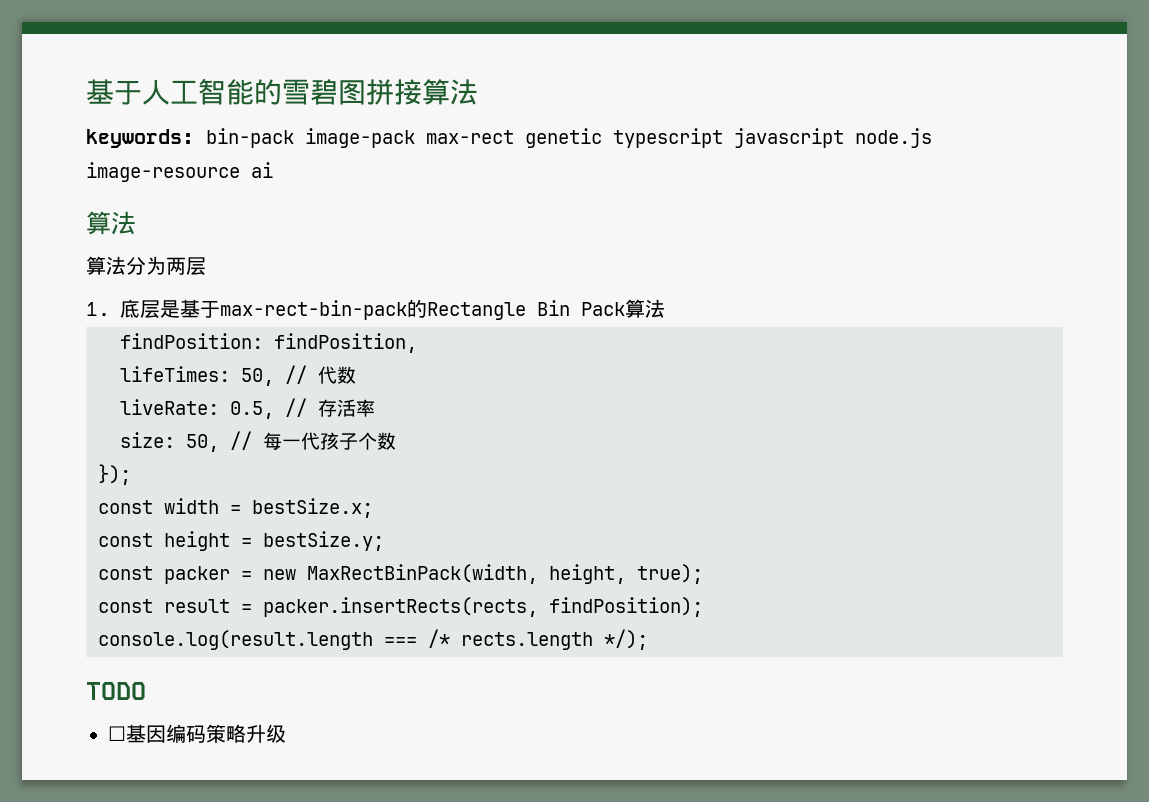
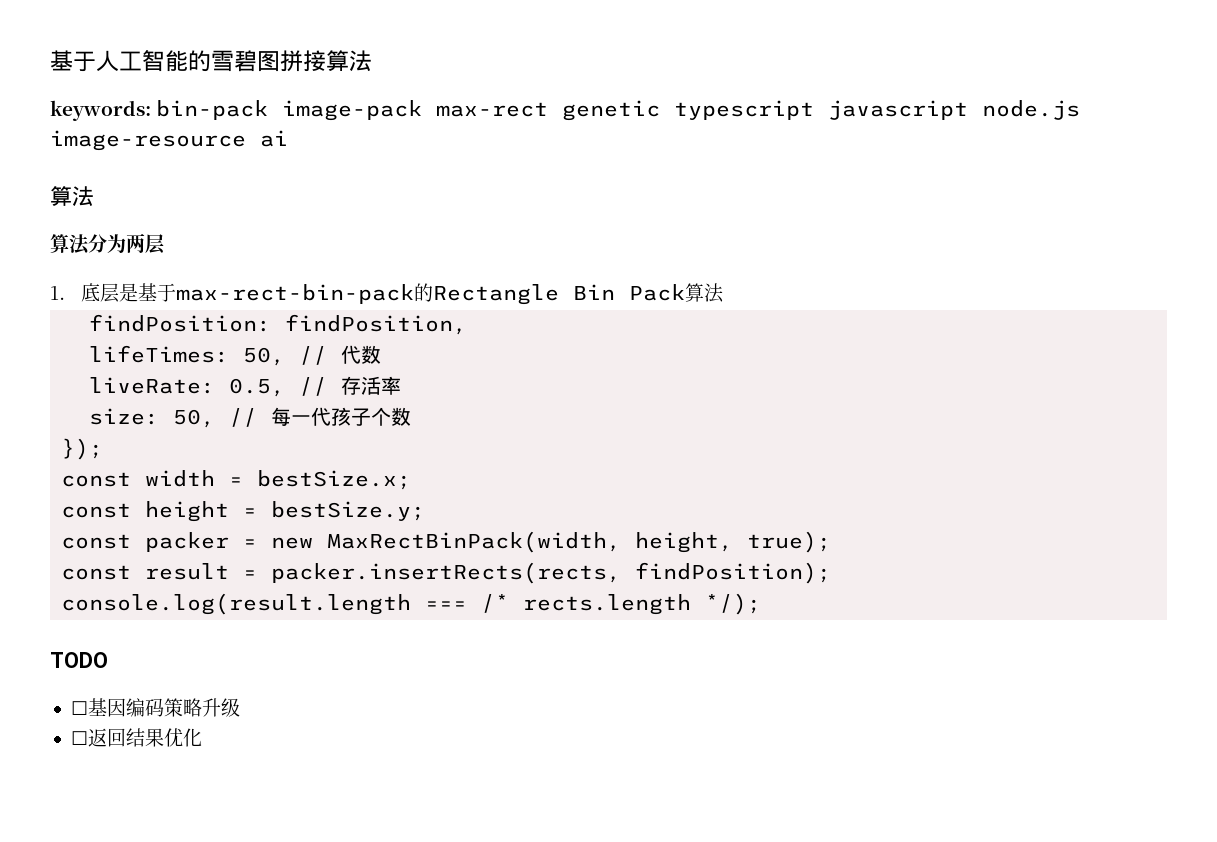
+ ☐返回结果优化

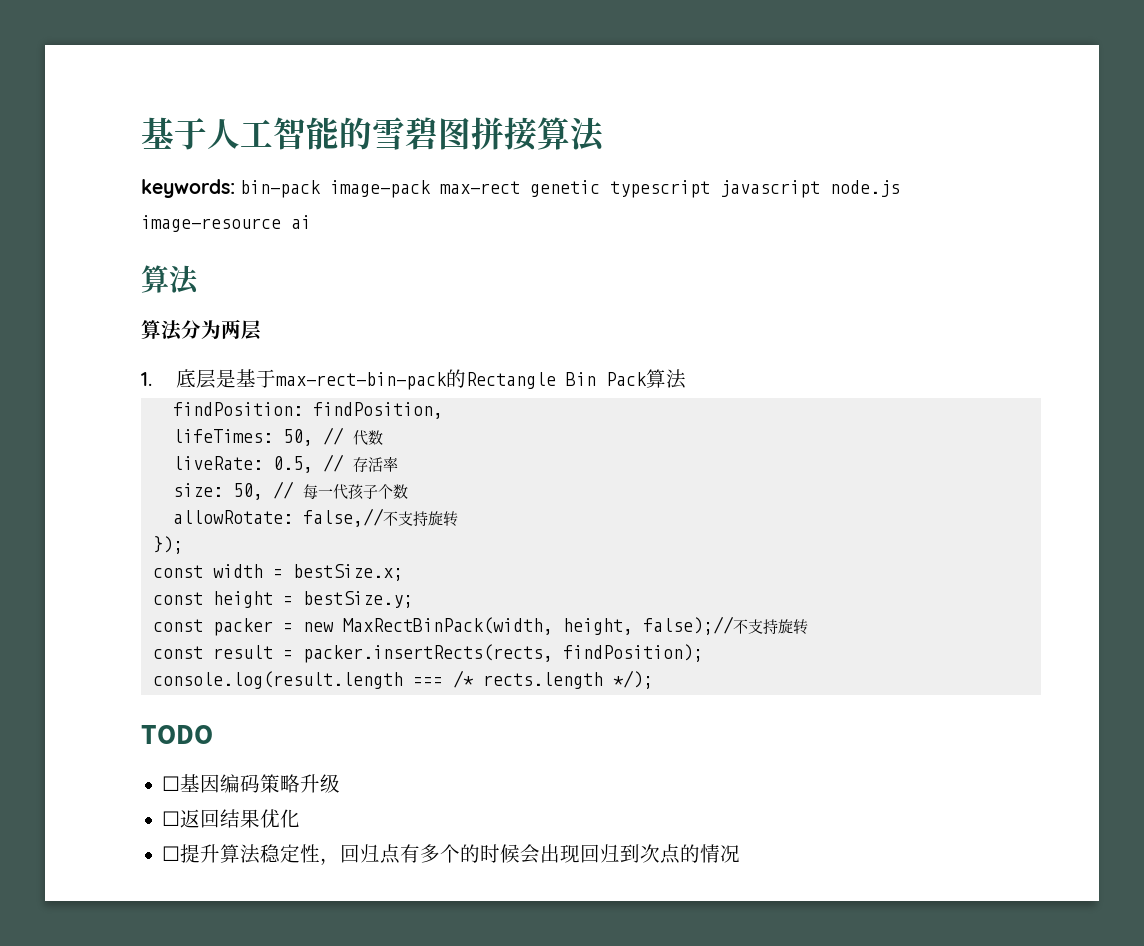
+ allowRotate: false,//不支持旋转
- const packer = new MaxRectBinPack(width, height, true);
+ const packer = new MaxRectBinPack(width, height, false);//不支持旋转
+ ☐提升算法稳定性，回归点有多个的时候会出现回归到次点的情况

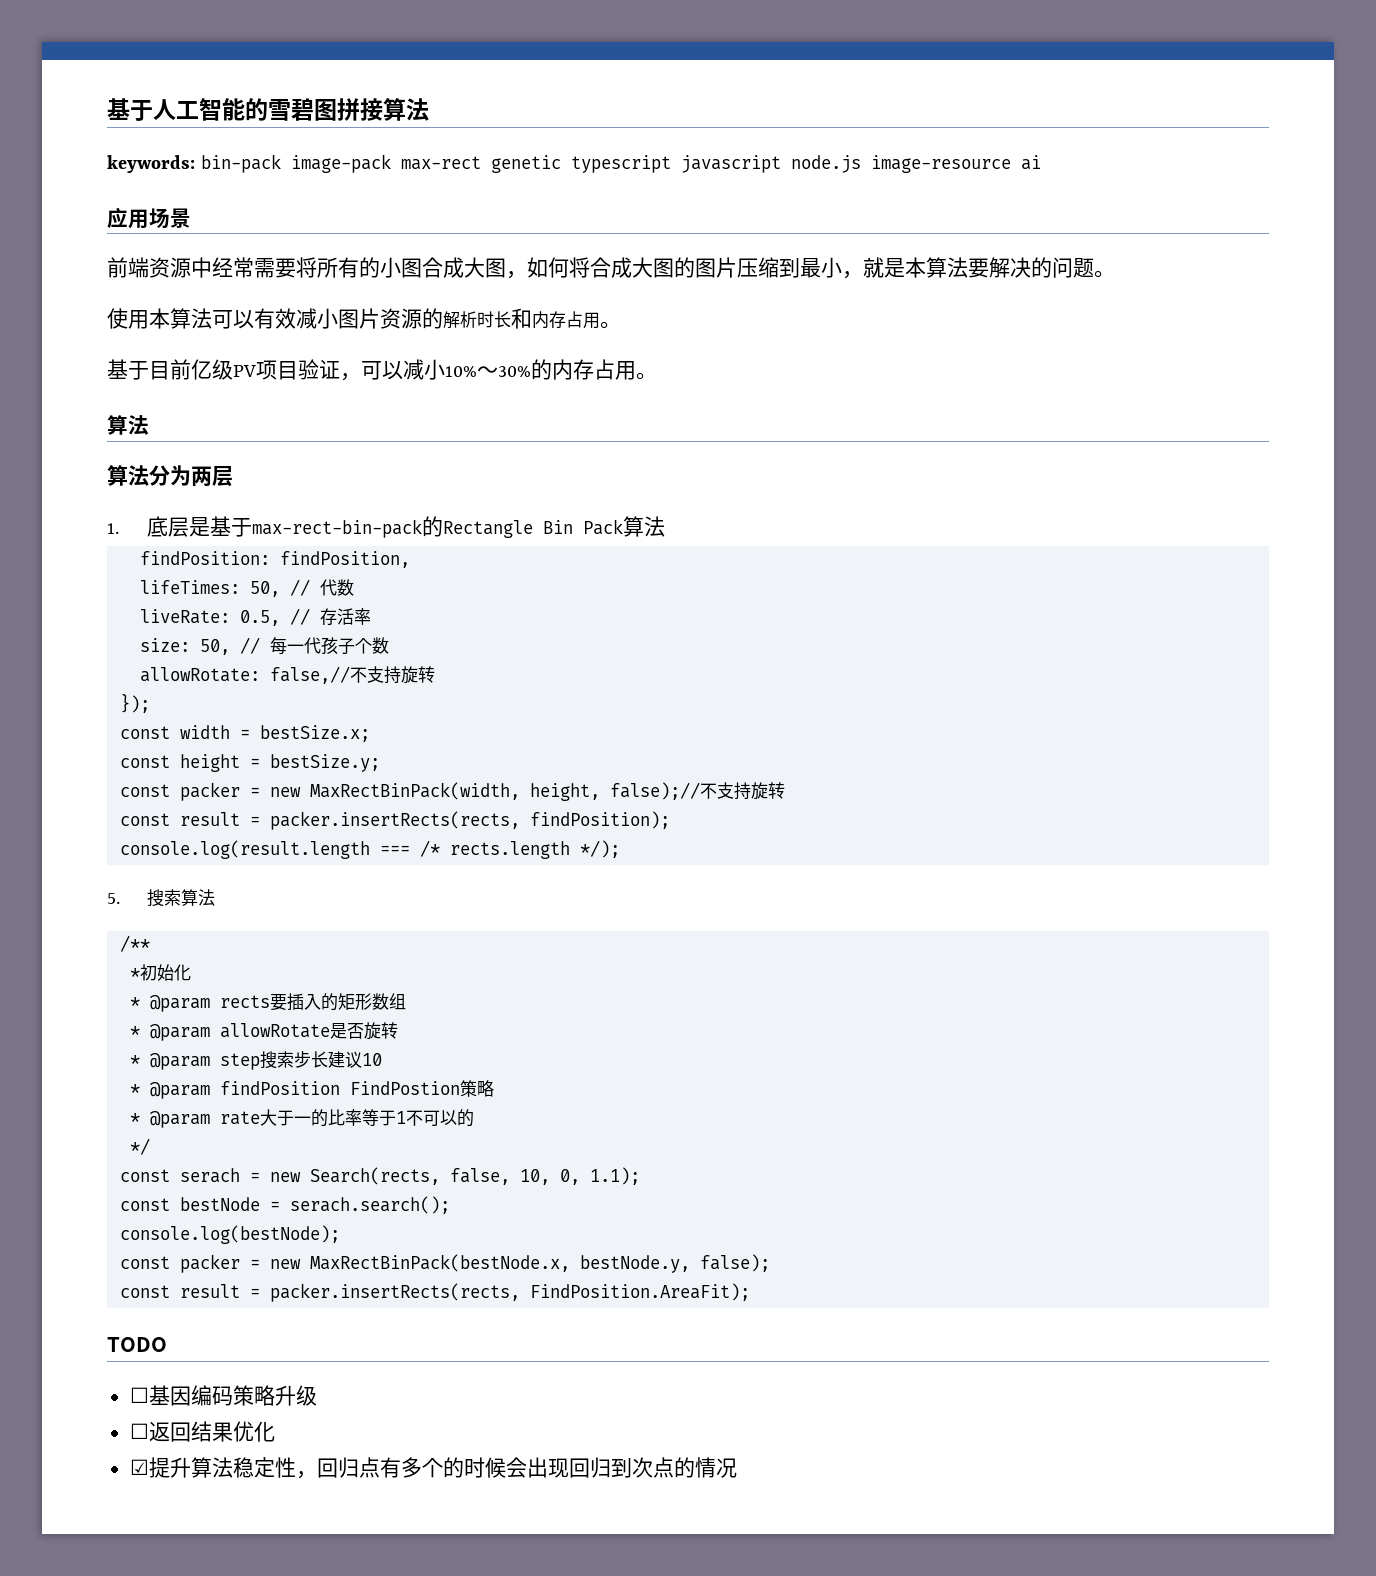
+ 应用场景
+ 前端资源中经常需要将所有的小图合成大图，如何将合成大图的图片压缩到最小，就是本算法要解决的问题。
+ 使用本算法可以有效减小图片资源的解析时长和内存占用。
+ 基于目前亿级PV项目验证，可以减小10%～30%的内存占用。
+ 5.搜索算法
+ /**
+ *初始化
+ * @param rects要插入的矩形数组
+ * @param allowRotate是否旋转
+ * @param step搜索步长建议10
+ * @param findPosition FindPostion策略
+ * @param rate大于一的比率等于1不可以的
+ */
+ const serach = new Search(rects, false, 10, 0, 1.1);
+ const bestNode = serach.search();
+ console.log(bestNode);
+ const packer = new MaxRectBinPack(bestNode.x, bestNode.y, false);
+ const result = packer.insertRects(rects, FindPosition.AreaFit);
- ☐提升算法稳定性，回归点有多个的时候会出现回归到次点的情况
+ ☑提升算法稳定性，回归点有多个的时候会出现回归到次点的情况

